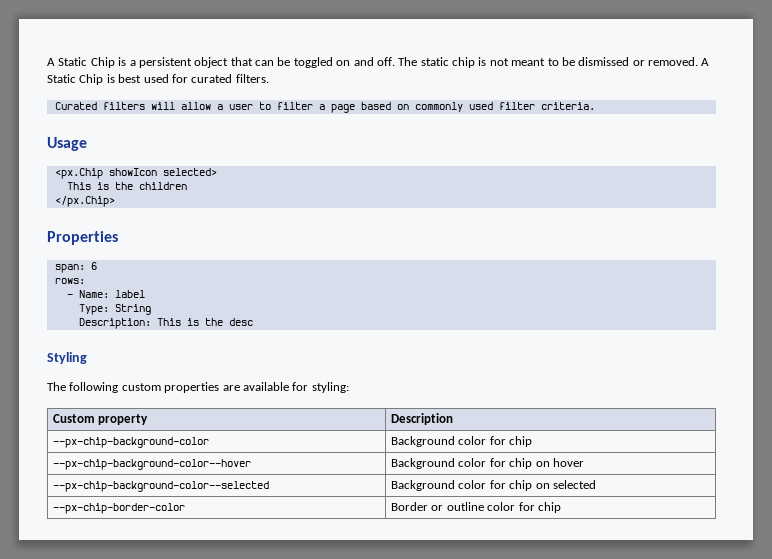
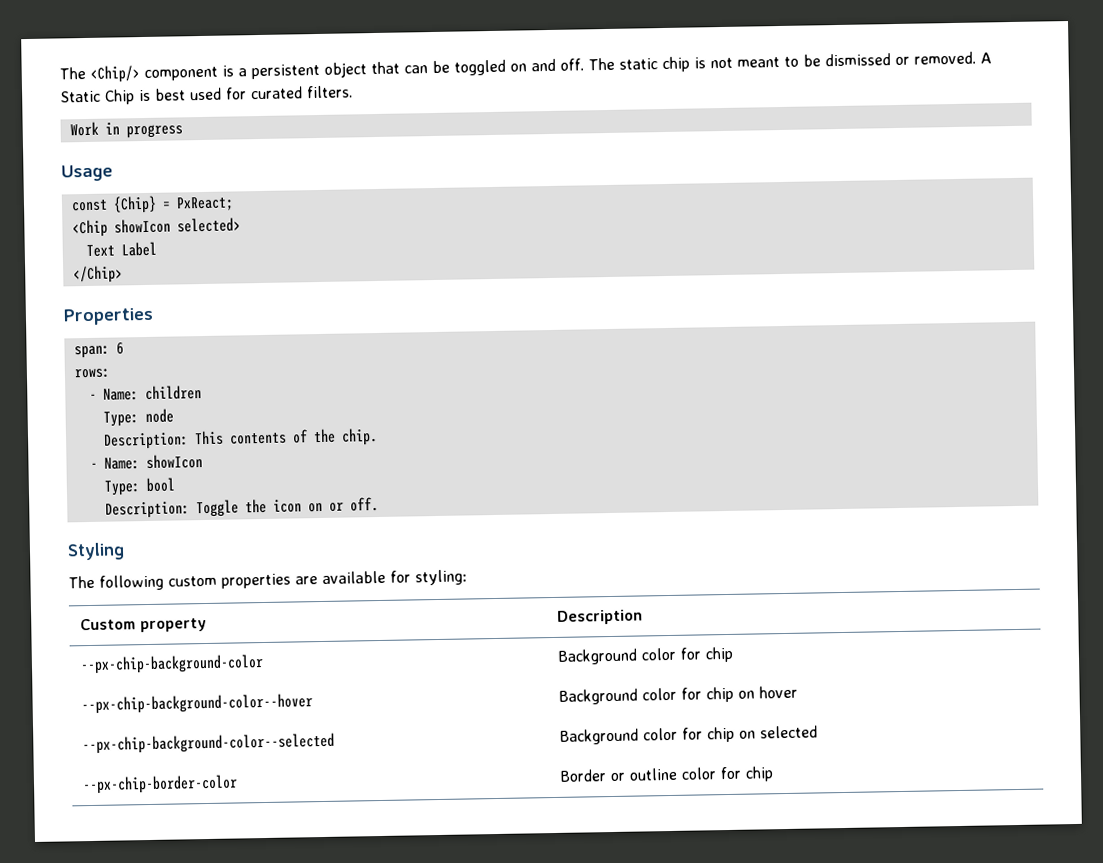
- A Static Chip is a persistent object that can be toggled on and off.
+ The <Chip/> component is a persistent object that can be toggled on and off.
- Curated filters will allow a user to filter a page based on commonly used filter criteria.
+ Work in progress
  Usage
- <px.Chip showIcon selected>
- This is the children
- </px.Chip>
+ const {Chip} = PxReact;
+ <Chip showIcon selected>
+ Text Label
+ </Chip>
- - Name: label
- Type: String
+ - Name: children
+ Type: node
- Description: This is the desc
+ Description: This contents of the chip.
+ - Name: showIcon
+ Type: bool
+ Description: Toggle the icon on or off.

